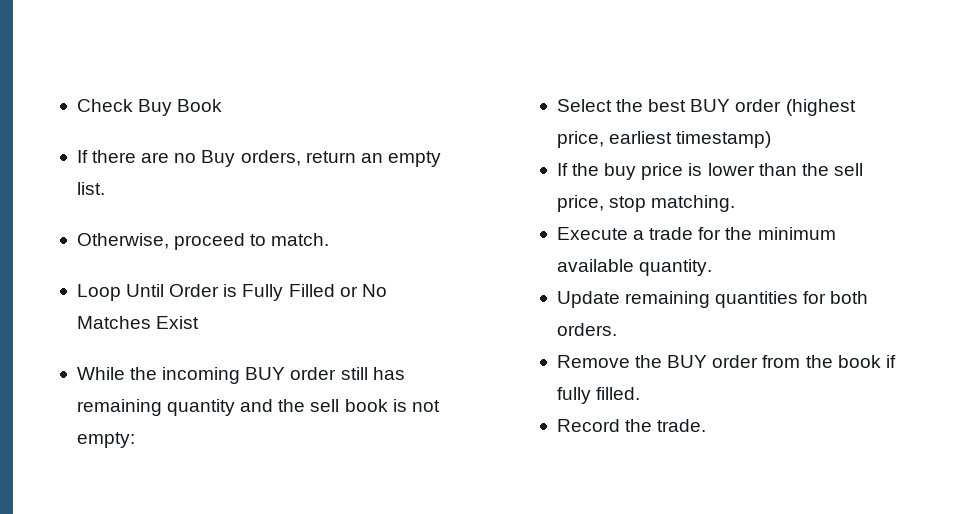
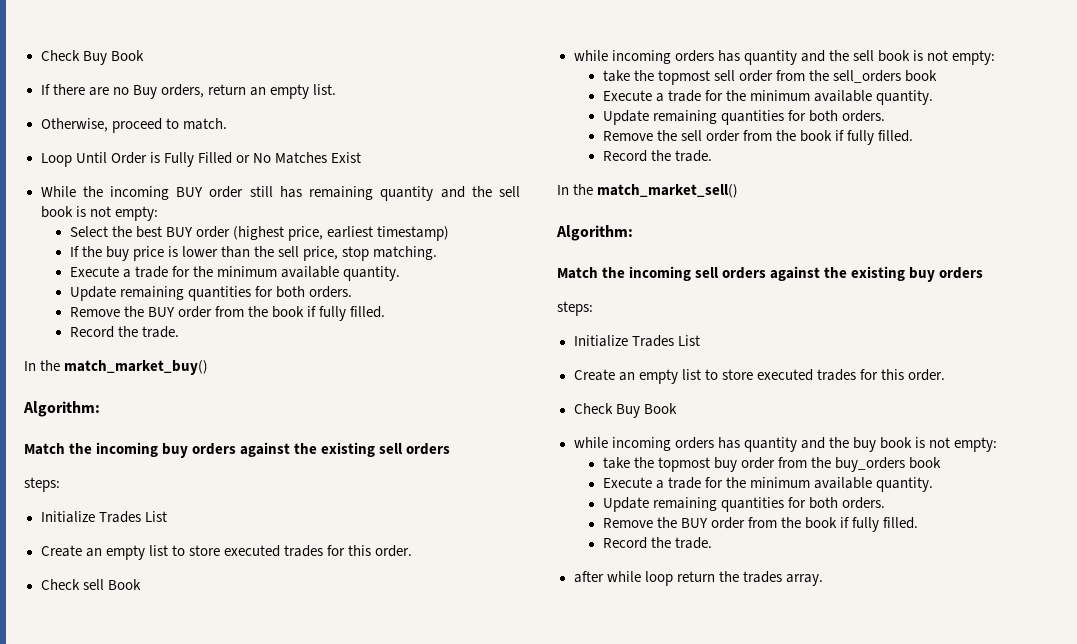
+ In the match_market_buy()
+ Algorithm:
+ Match the incoming buy orders against the existing sell orders
+ steps:
+ Initialize Trades List
+ Create an empty list to store executed trades for this order.
+ Check sell Book
+ while incoming orders has quantity and the sell book is not empty:
+ take the topmost sell order from the sell_orders book
+ Execute a trade for the minimum available quantity.
+ Update remaining quantities for both orders.
+ Remove the sell order from the book if fully filled.
+ Record the trade.
+ In the match_market_sell()
+ Algorithm:
+ Match the incoming sell orders against the existing buy orders
+ steps:
+ Initialize Trades List
+ Create an empty list to store executed trades for this order.
+ Check Buy Book
+ while incoming orders has quantity and the buy book is not empty:
+ take the topmost buy order from the buy_orders book
+ Execute a trade for the minimum available quantity.
+ Update remaining quantities for both orders.
+ Remove the BUY order from the book if fully filled.
+ Record the trade.
+ after while loop return the trades array.

